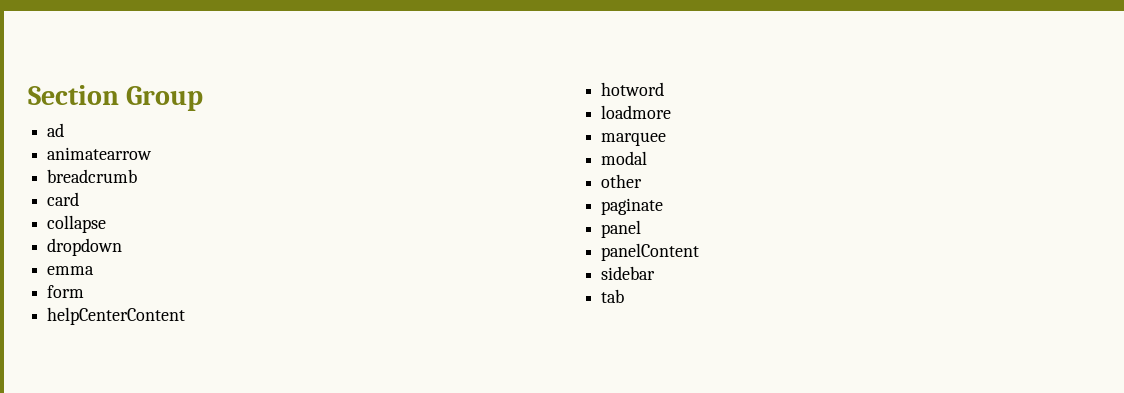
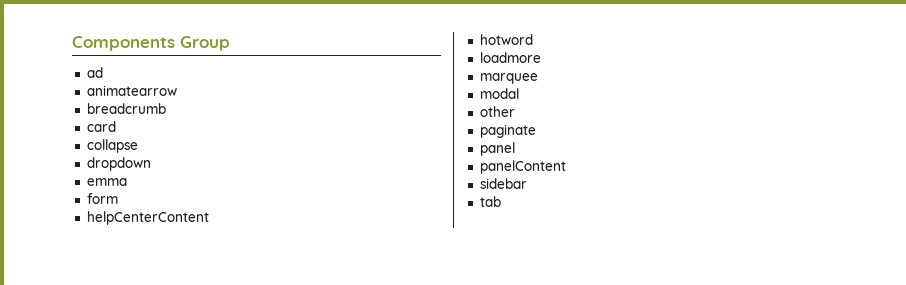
- Section Group
+ Components Group

